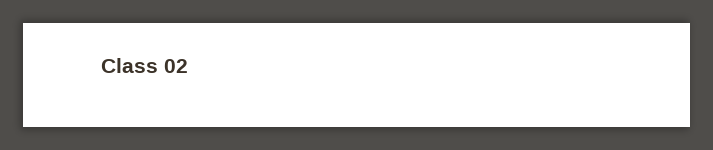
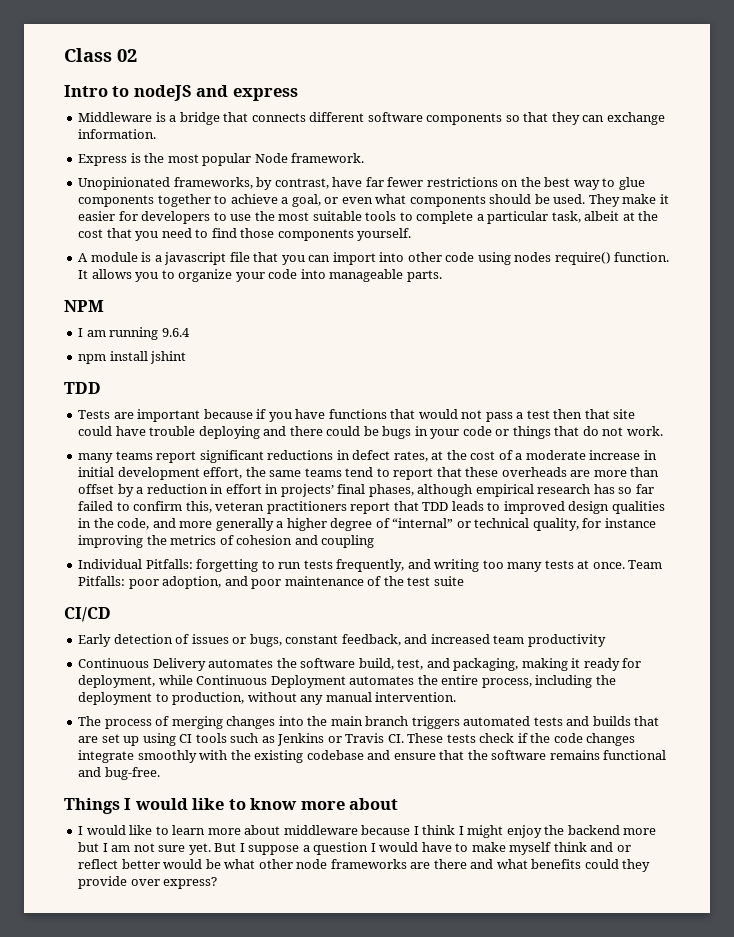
+ Intro to nodeJS and express
+ Middleware is a bridge that connects different software components so that they can exchange information.
+ Express is the most popular Node framework.
+ Unopinionated frameworks, by contrast, have far fewer restrictions on the best way to glue components together to achieve a goal, or even what components should be used. They make it easier for developers to use the most suitable tools to complete a particular task, albeit at the cost that you need to find those components yourself.
+ A module is a javascript file that you can import into other code using nodes require() function. It allows you to organize your code into manageable parts.
+ NPM
+ I am running 9.6.4
+ npm install jshint
+ TDD
+ Tests are important because if you have functions that would not pass a test then that site could have trouble deploying and there could be bugs in your code or things that do not work.
+ many teams report significant reductions in defect rates, at the cost of a moderate increase in initial development effort, the same teams tend to report that these overheads are more than offset by a reduction in effort in projects’ final phases, although empirical research has so far failed to confirm this, veteran practitioners report that TDD leads to improved design qualities in the code, and more generally a higher degree of “internal” or technical quality, for instance improving the metrics of cohesion and coupling
+ Individual Pitfalls: forgetting to run tests frequently, and writing too many tests at once. Team Pitfalls: poor adoption, and poor maintenance of the test suite
+ CI/CD
+ Early detection of issues or bugs, constant feedback, and increased team productivity
+ Continuous Delivery automates the software build, test, and packaging, making it ready for deployment, while Continuous Deployment automates the entire process, including the deployment to production, without any manual intervention.
+ The process of merging changes into the main branch triggers automated tests and builds that are set up using CI tools such as Jenkins or Travis CI. These tests check if the code changes integrate smoothly with the existing codebase and ensure that the software remains functional and bug-free.
+ Things I would like to know more about
+ I would like to learn more about middleware because I think I might enjoy the backend more but I am not sure yet. But I suppose a question I would have to make myself think and or reflect better would be what other node frameworks are there and what benefits could they provide over express?

